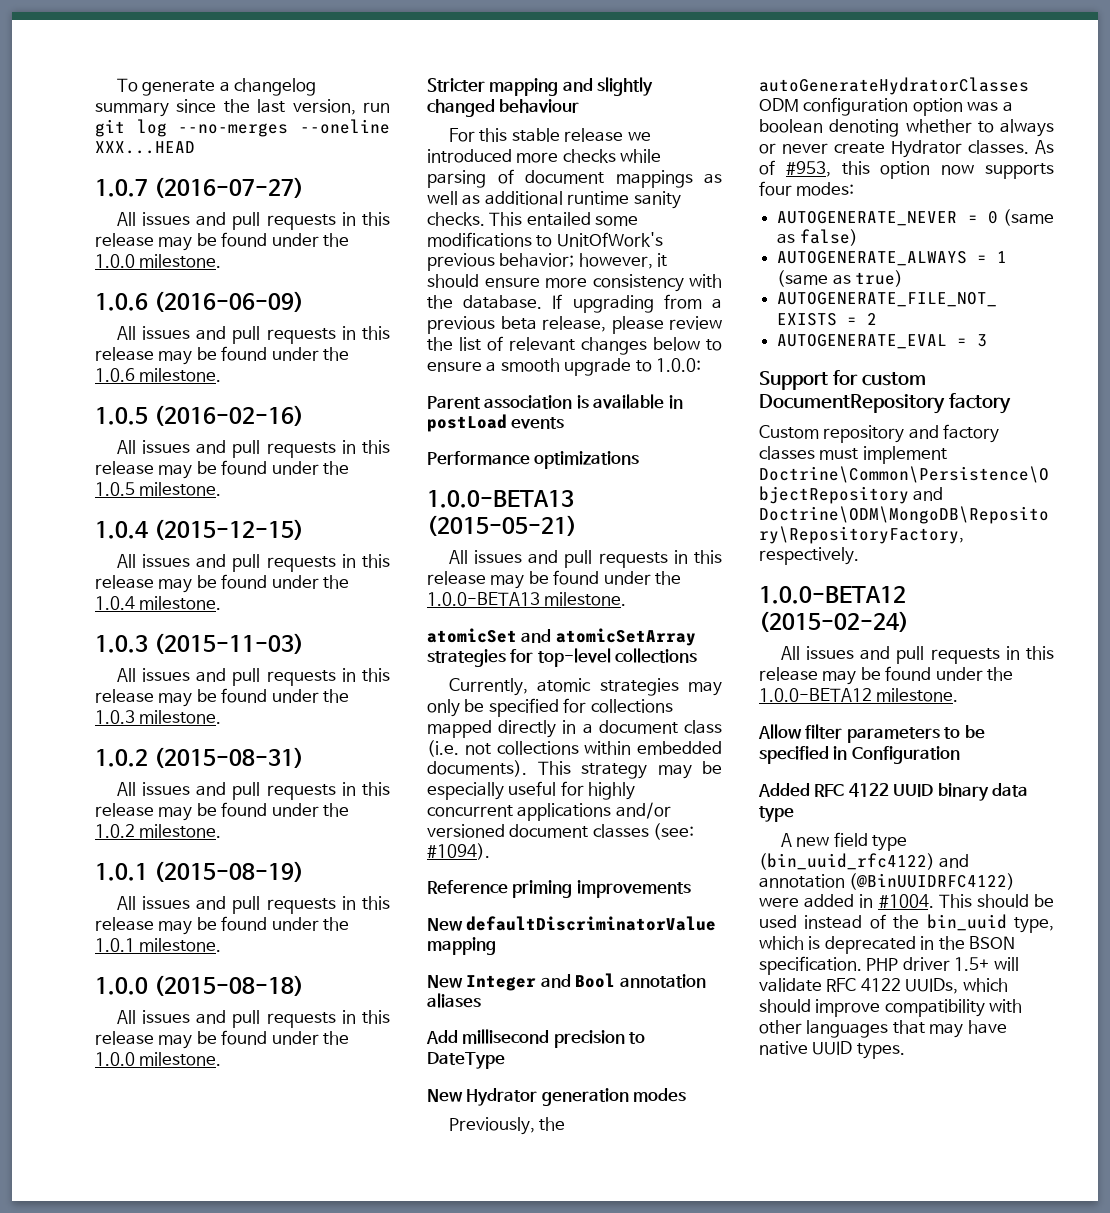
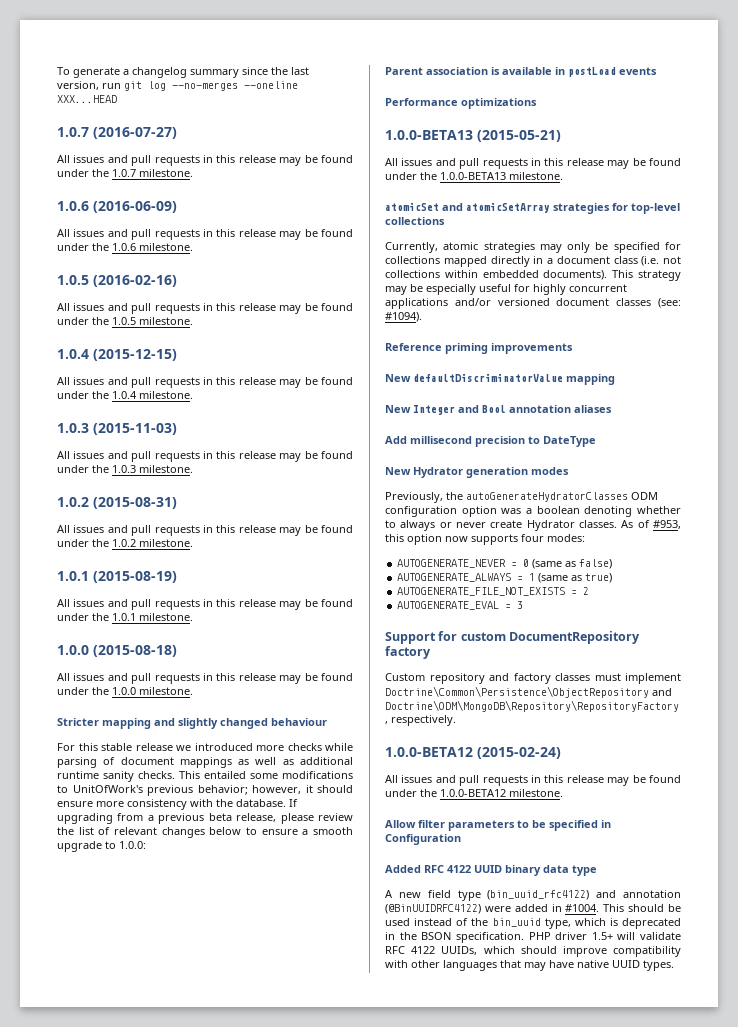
  1.0.7 (2016-07-27)
- All issues and pull requests in this release may be found under the 1.0.0 milestone.
+ All issues and pull requests in this release may be found under the 1.0.7 milestone.

